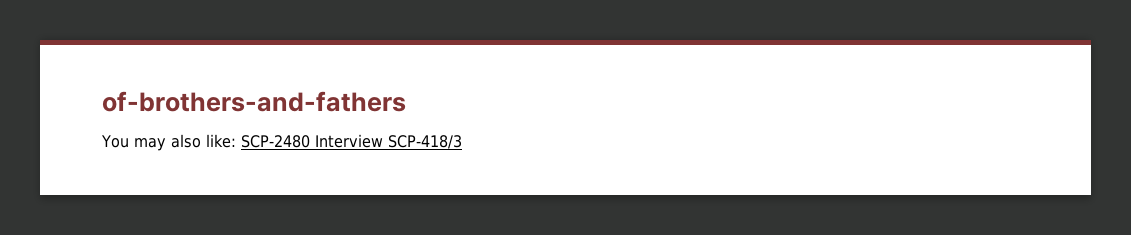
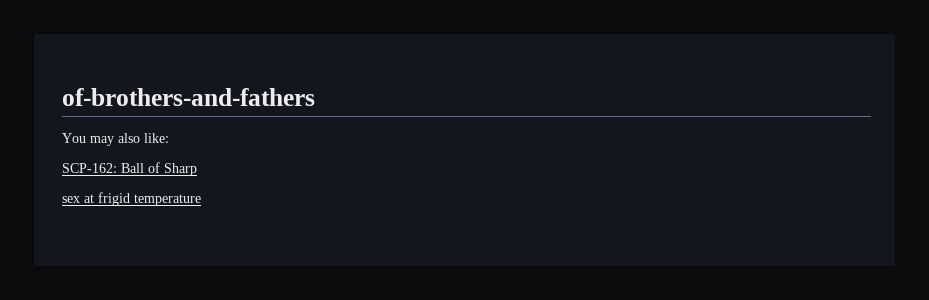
- You may also like: SCP-2480 Interview SCP-418/3
+ You may also like:
+ SCP-162: Ball of Sharp
+ sex at frigid temperature

